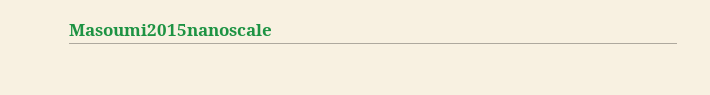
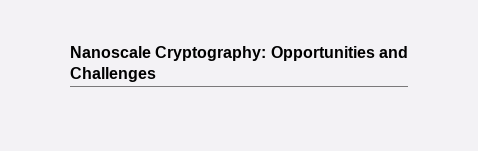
- Masoumi2015nanoscale
+ Nanoscale Cryptography: Opportunities and Challenges

